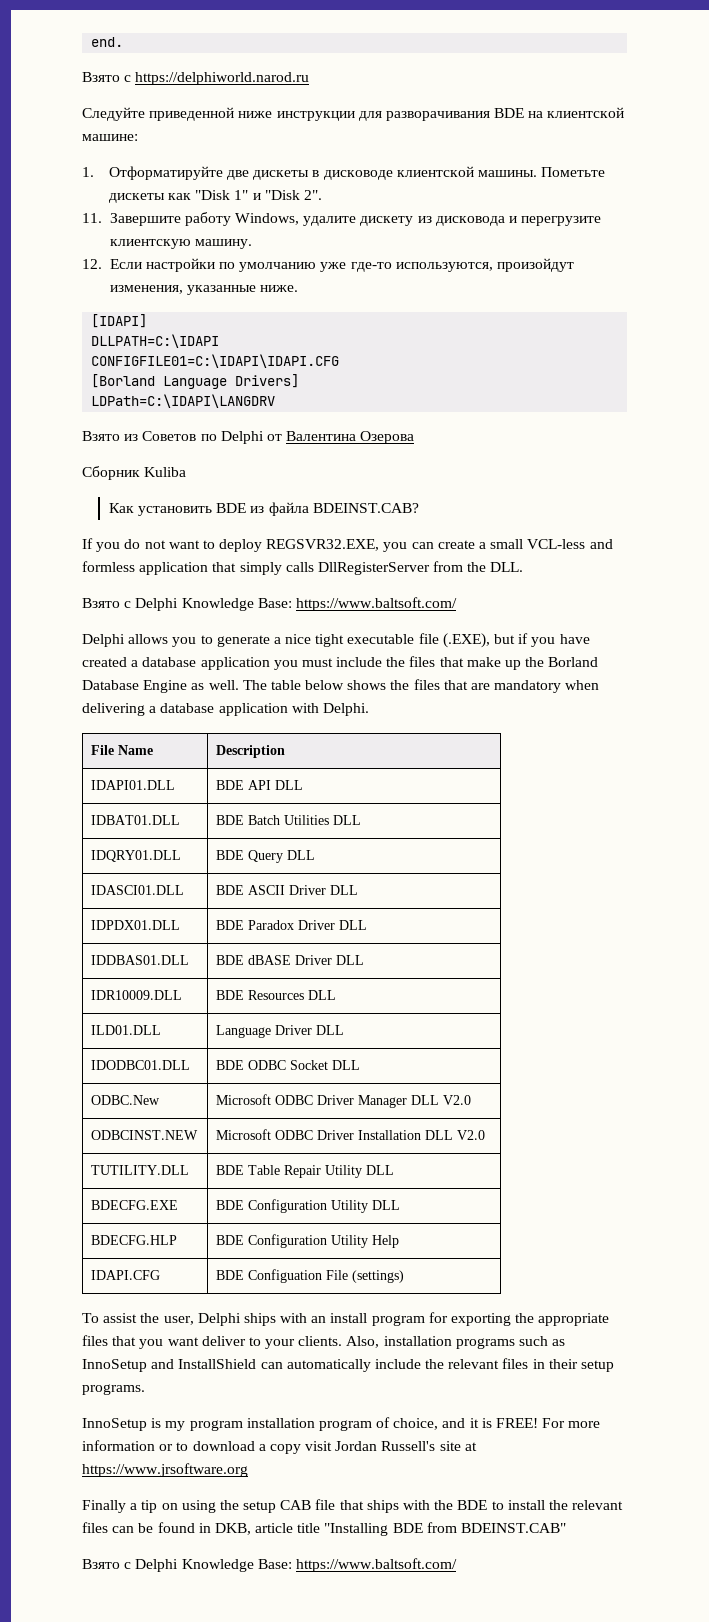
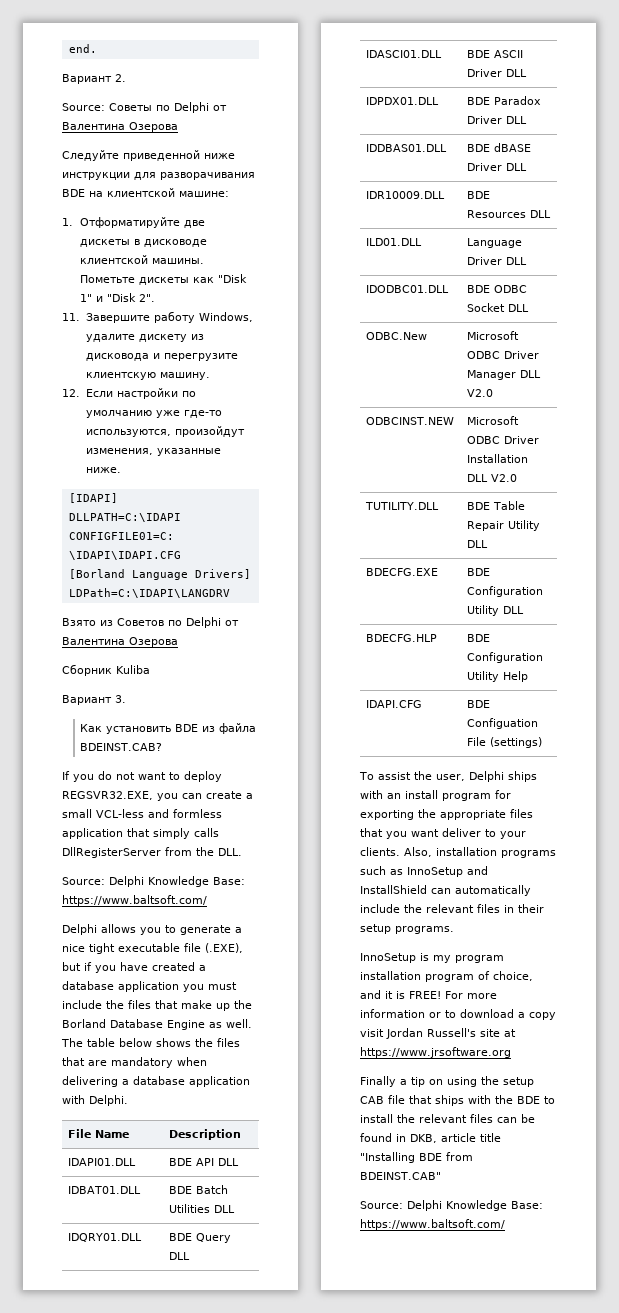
- Взято с https://delphiworld.narod.ru
+ Вариант 2.
+ Source: Советы по Delphi от Валентина Озерова
+ Вариант 3.
  If you do not want to deploy REGSVR32.EXE, you can create a small VCL-less and formless application that simply calls DllRegisterServer from the DLL.
- Взято с Delphi Knowledge Base: https://www.baltsoft.com/
+ Source: Delphi Knowledge Base: https://www.baltsoft.com/
  Finally a tip on using the setup CAB file that ships with the BDE to install the relevant files can be found in DKB, article title "Installing BDE from BDEINST.CAB"
- Взято с Delphi Knowledge Base: https://www.baltsoft.com/
+ Source: Delphi Knowledge Base: https://www.baltsoft.com/

